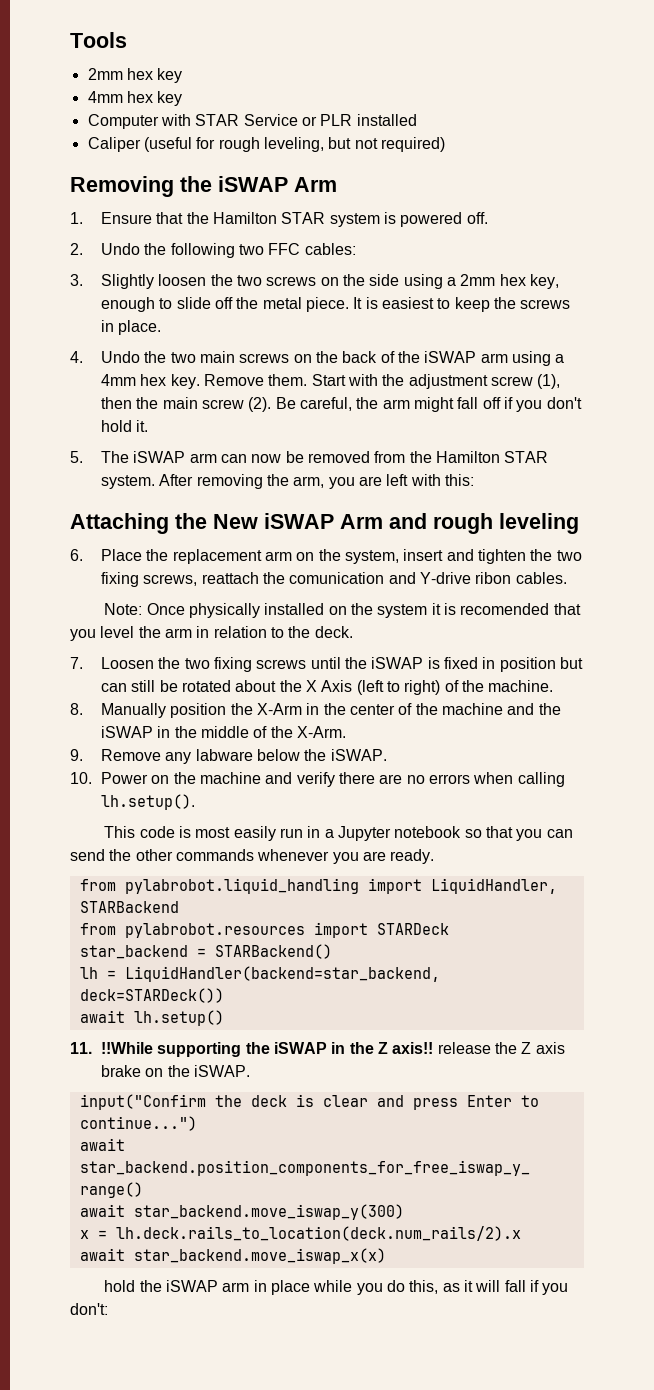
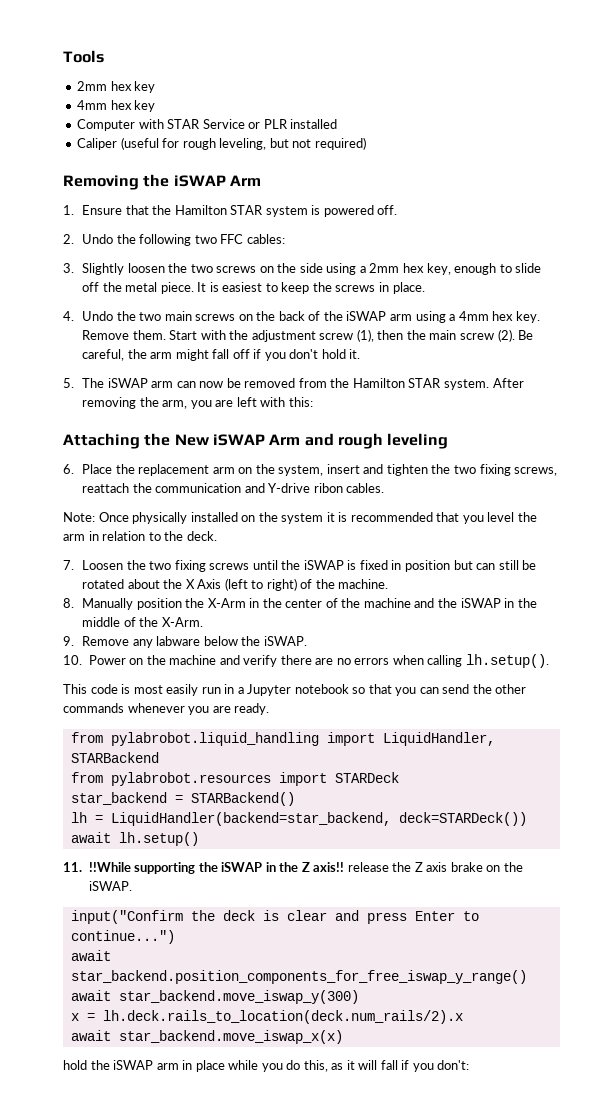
- 6. Place the replacement arm on the system, insert and tighten the two fixing screws, reattach the comunication and Y-drive ribon cables.
+ 6. Place the replacement arm on the system, insert and tighten the two fixing screws, reattach the communication and Y-drive ribon cables.
- Note: Once physically installed on the system it is recomended that you level the arm in relation to the deck.
+ Note: Once physically installed on the system it is recommended that you level the arm in relation to the deck.

